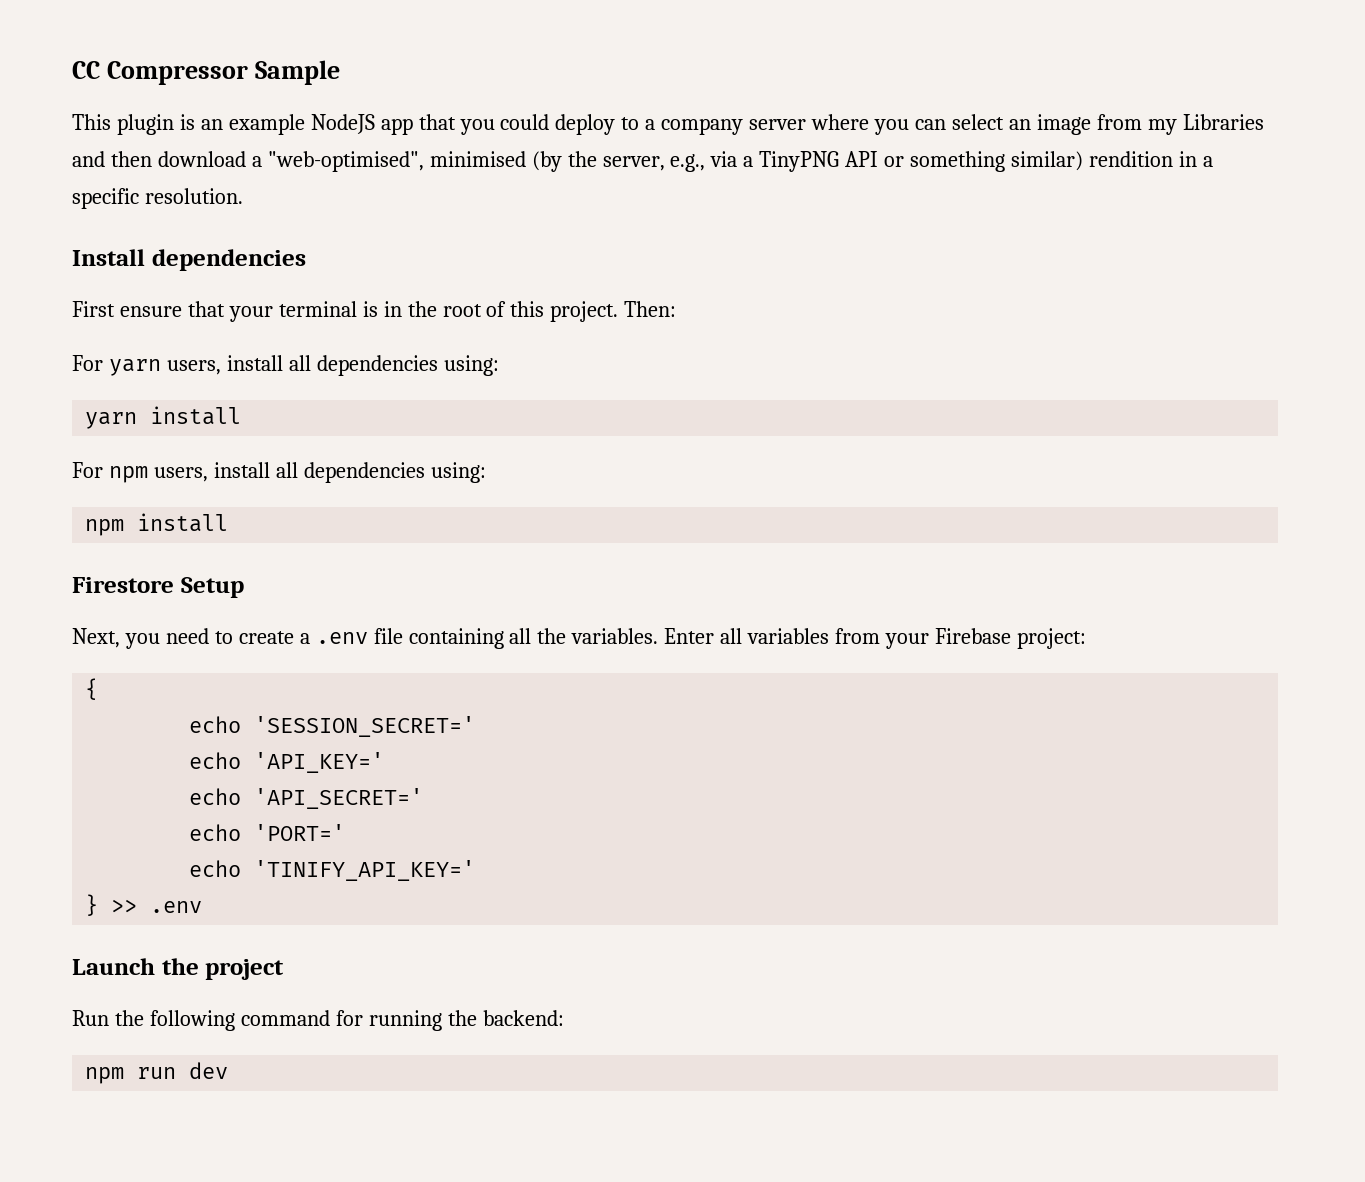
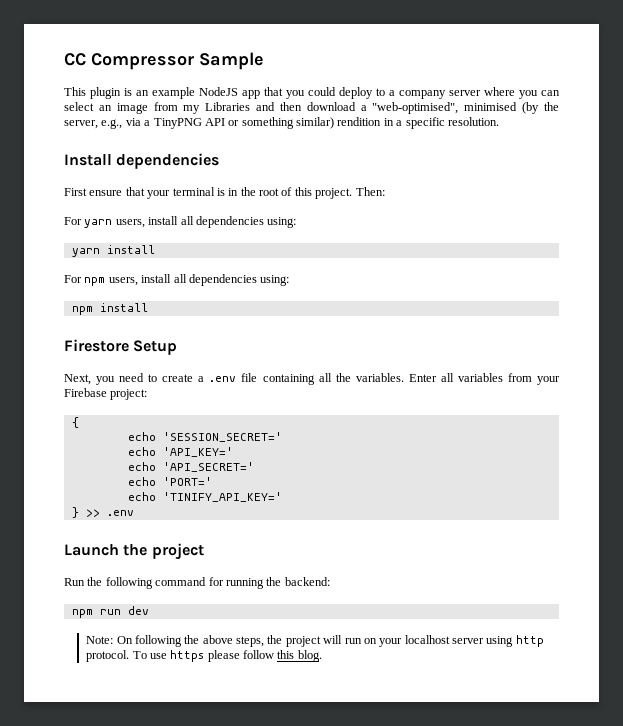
+ Note: On following the above steps, the project will run on your localhost server using http protocol. To use https please follow this blog.

